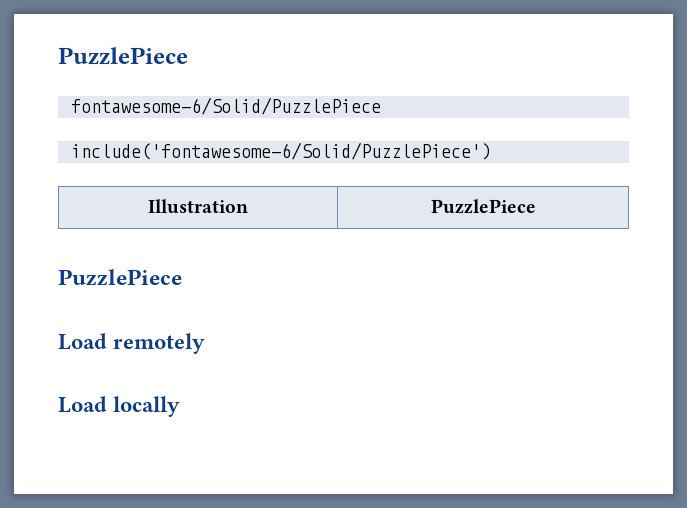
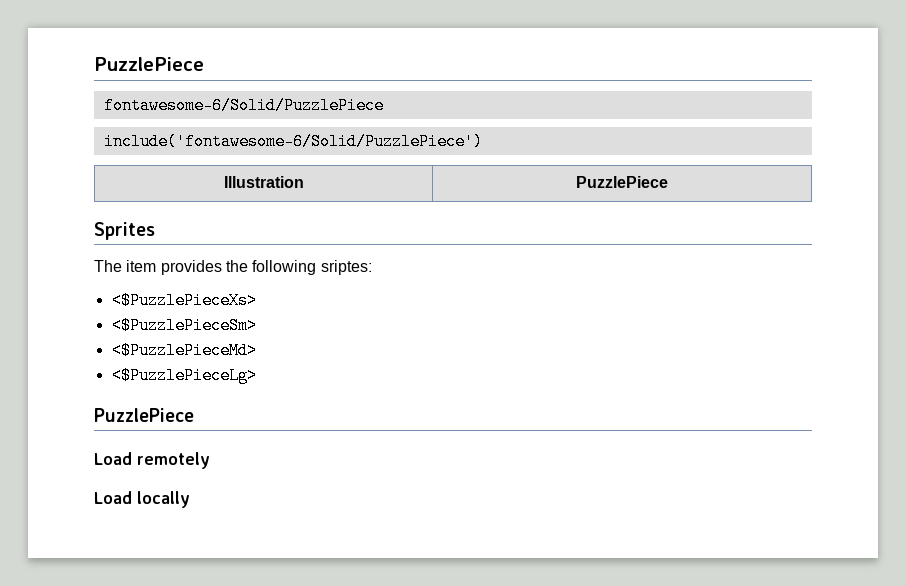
+ Sprites
+ The item provides the following sriptes:
+ <$PuzzlePieceXs>
+ <$PuzzlePieceSm>
+ <$PuzzlePieceMd>
+ <$PuzzlePieceLg>

